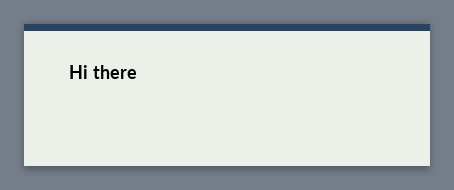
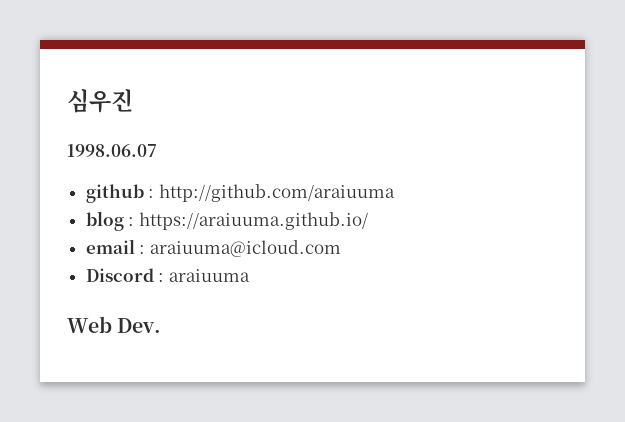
- Hi there
+ 심우진
+ 1998.06.07
+ github : http://github.com/araiuuma
+ blog : https://araiuuma.github.io/
+ email : araiuuma@icloud.com
+ Discord : araiuuma
+ Web Dev.

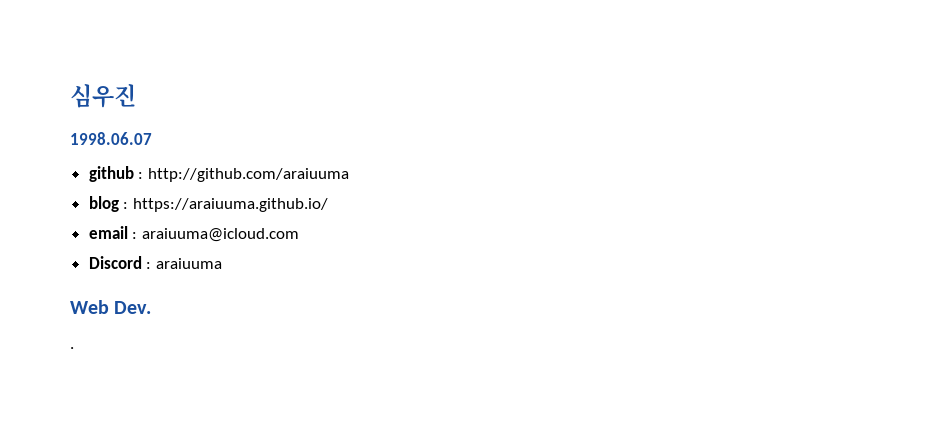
+ .

